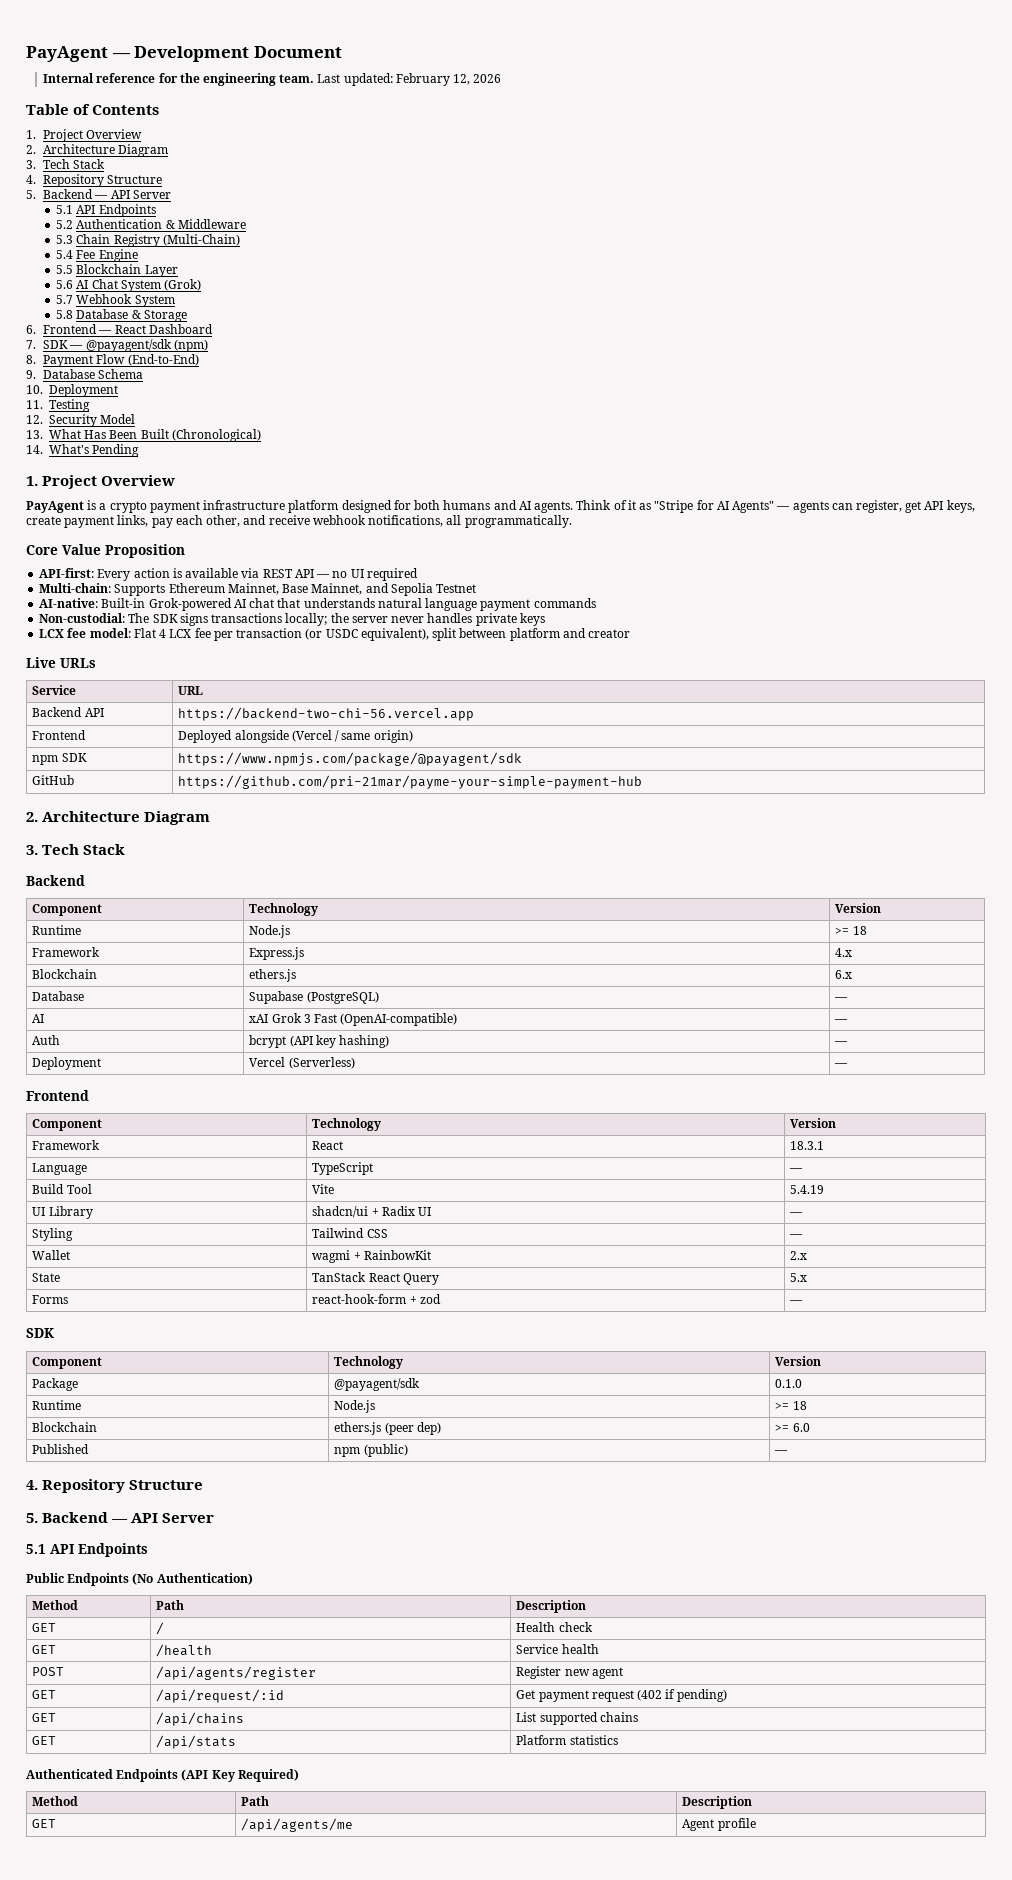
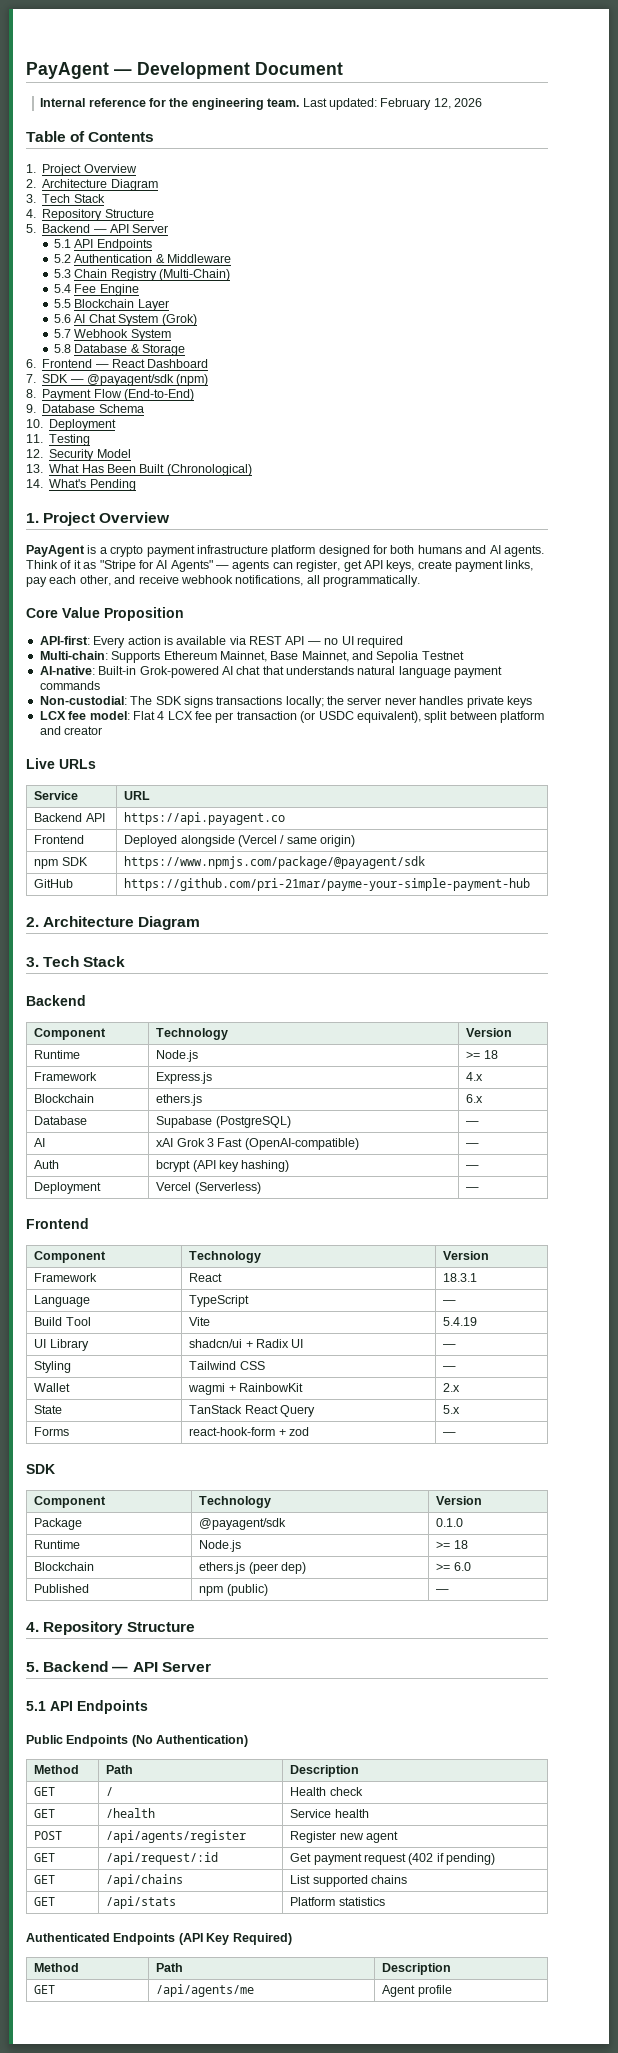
- Backend API | https://backend-two-chi-56.vercel.app
+ Backend API | https://api.payagent.co

